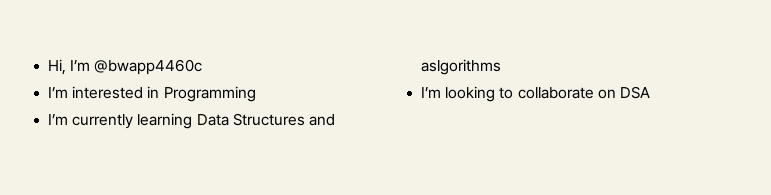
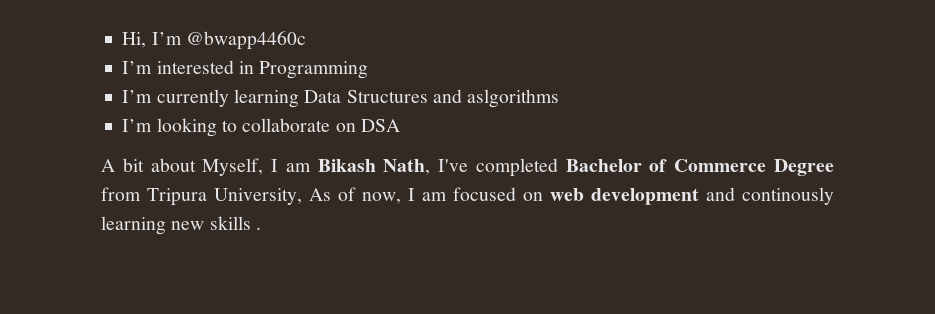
+ A bit about Myself, I am Bikash Nath, I've completed Bachelor of Commerce Degree from Tripura University, As of now, I am focused on web development and continously learning new skills .

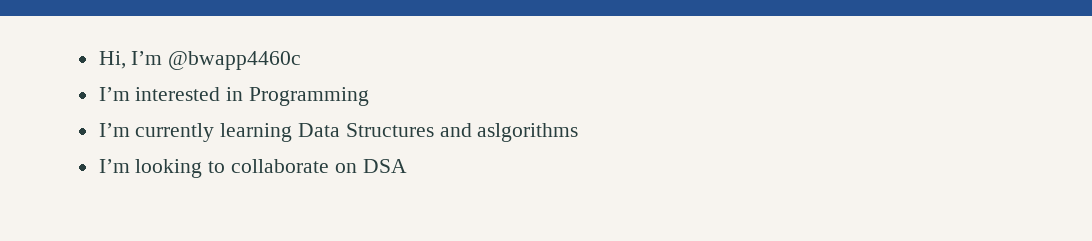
- A bit about Myself, I am Bikash Nath, I've completed Bachelor of Commerce Degree from Tripura University, As of now, I am focused on web development and continously learning new skills .

